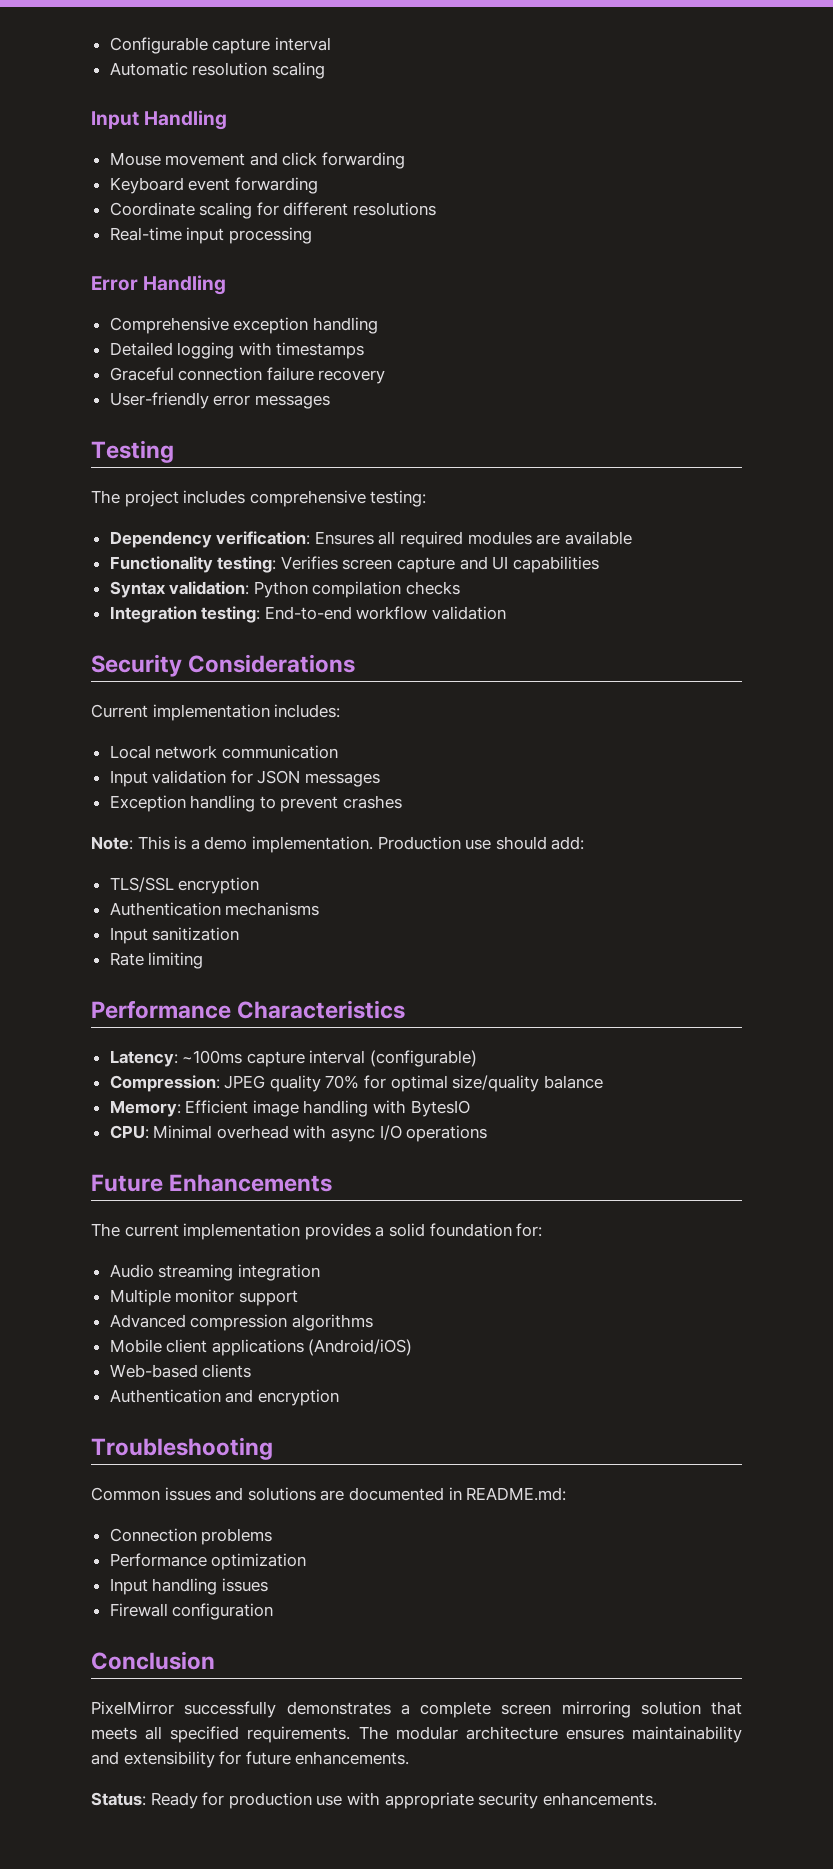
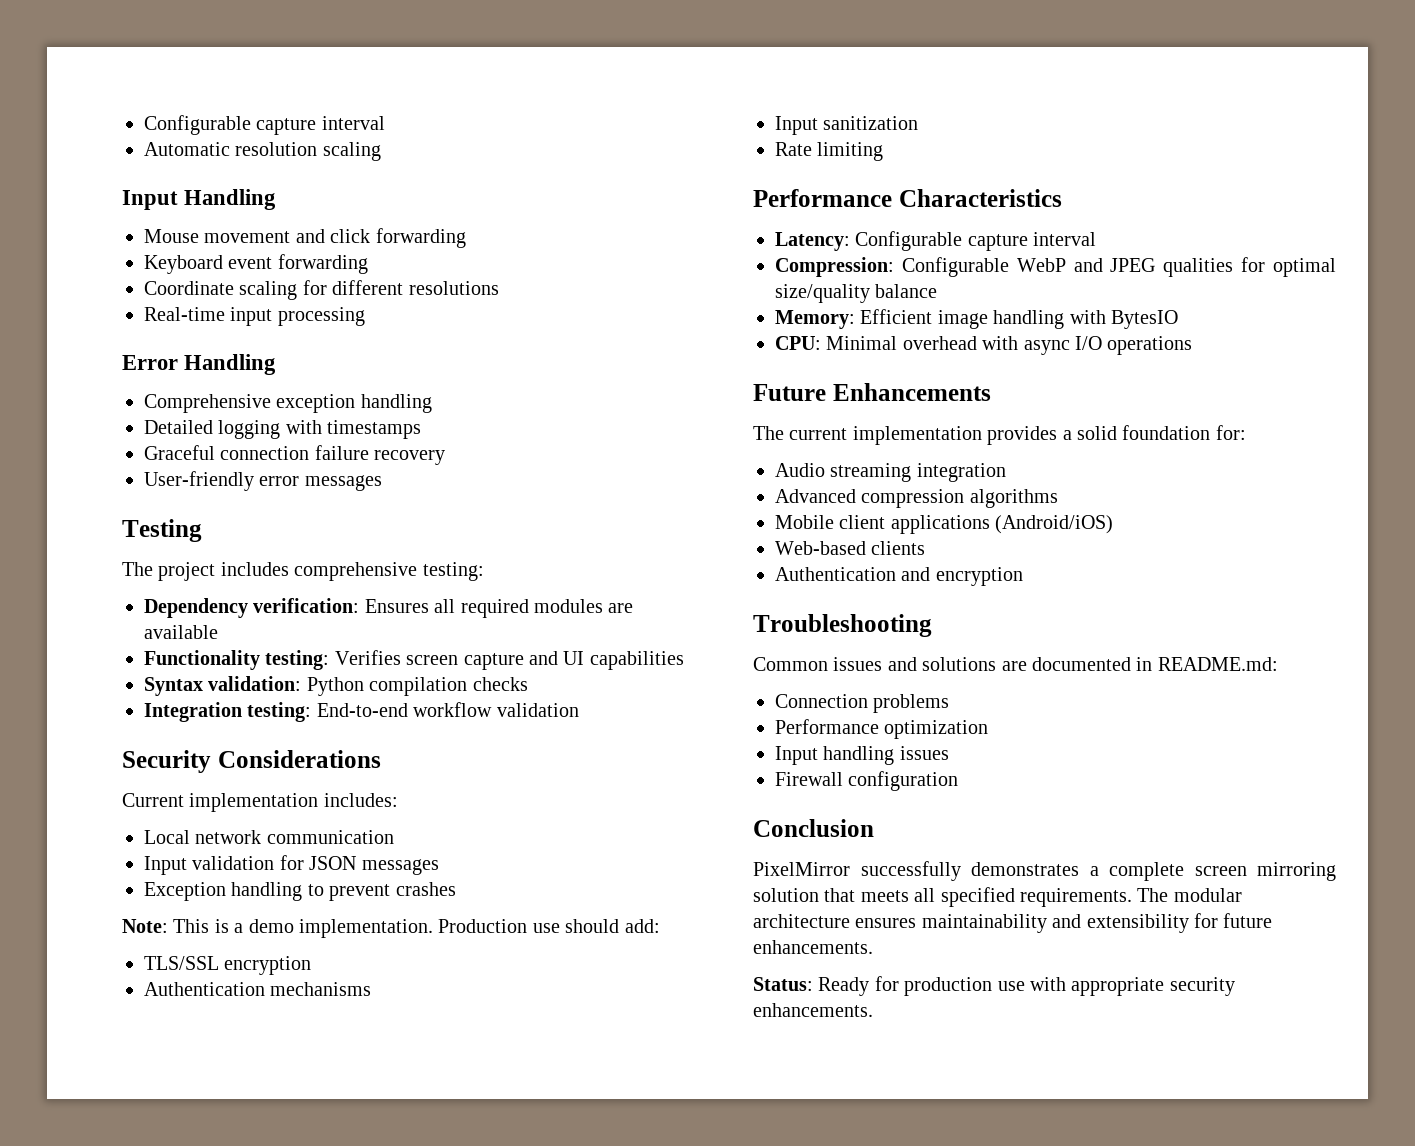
- Latency: ~100ms capture interval (configurable)
+ Latency: Configurable capture interval
- Compression: JPEG quality 70% for optimal size/quality balance
+ Compression: Configurable WebP and JPEG qualities for optimal size/quality balance
- Multiple monitor support

